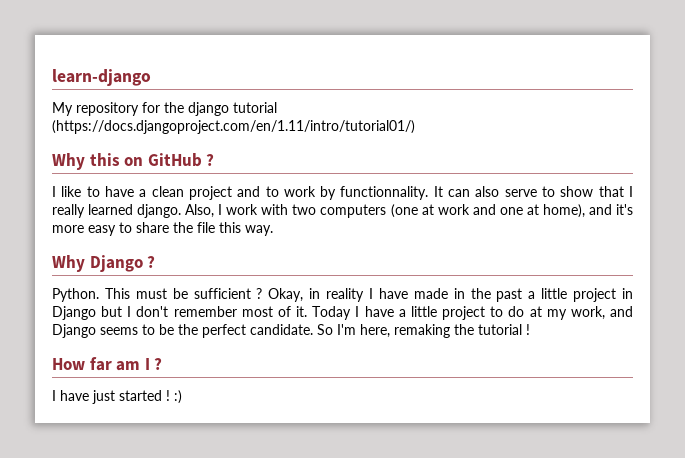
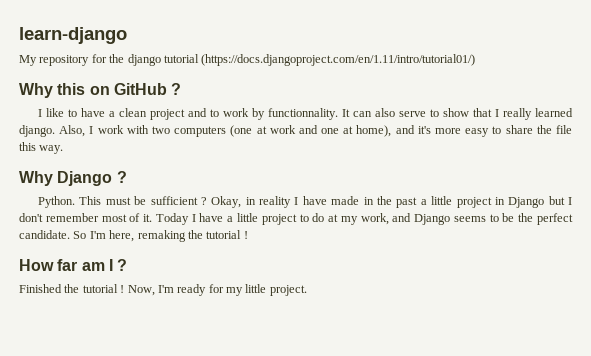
- I have just started ! :)
+ Finished the tutorial ! Now, I'm ready for my little project.

